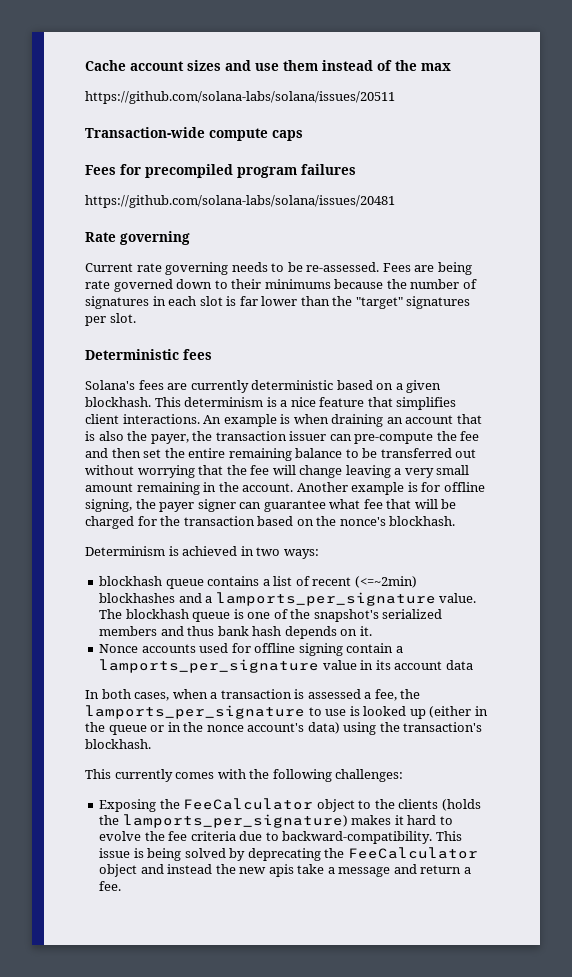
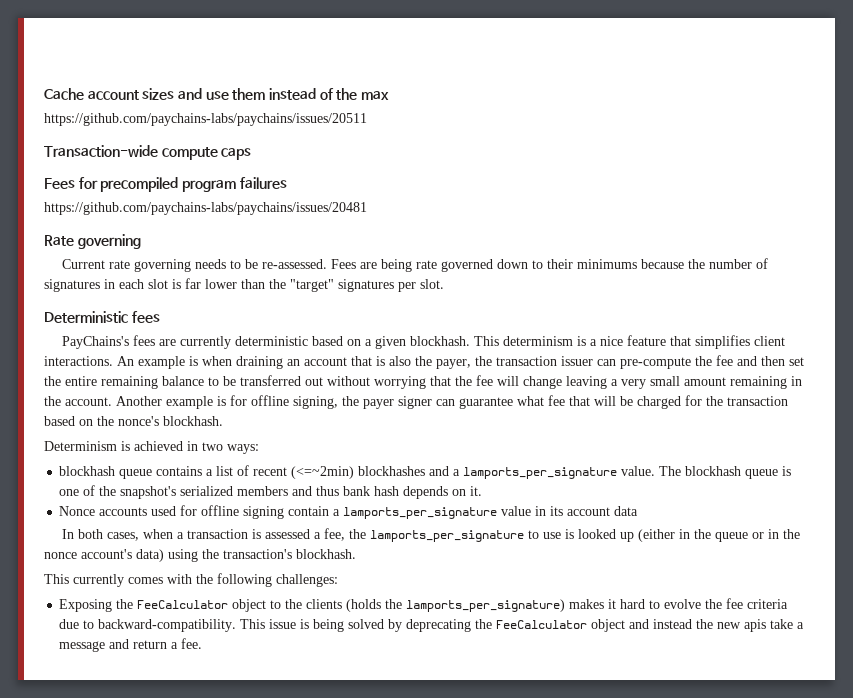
- https://github.com/solana-labs/solana/issues/20511
+ https://github.com/paychains-labs/paychains/issues/20511
- https://github.com/solana-labs/solana/issues/20481
+ https://github.com/paychains-labs/paychains/issues/20481
- Solana's fees are currently deterministic based on a given blockhash.
+ PayChains's fees are currently deterministic based on a given blockhash.

